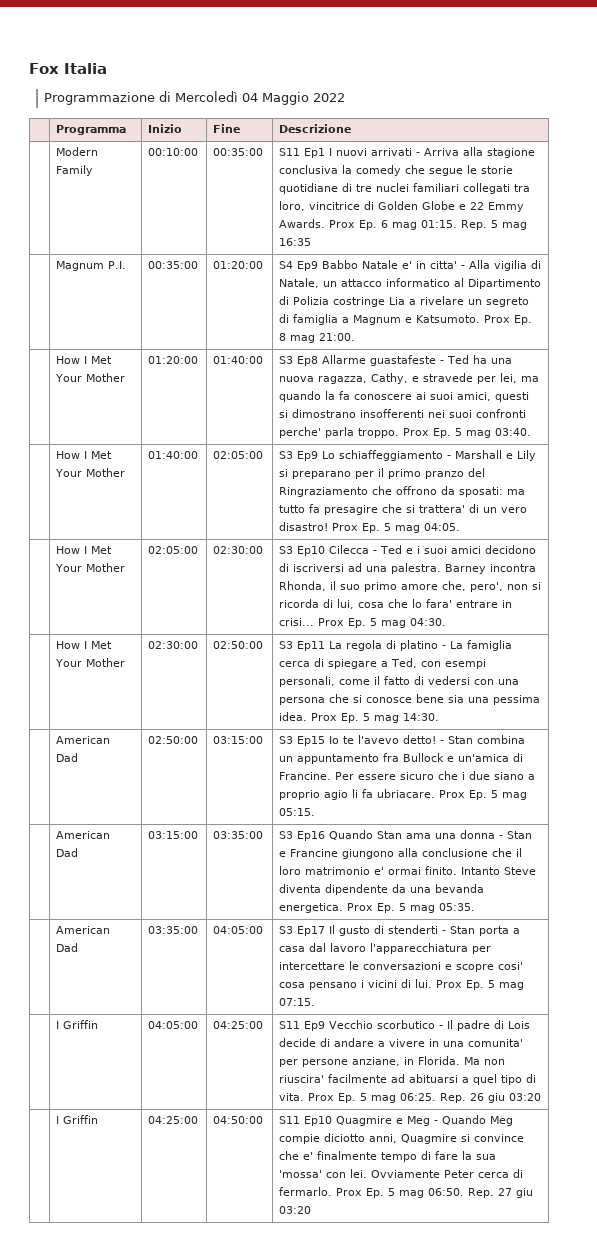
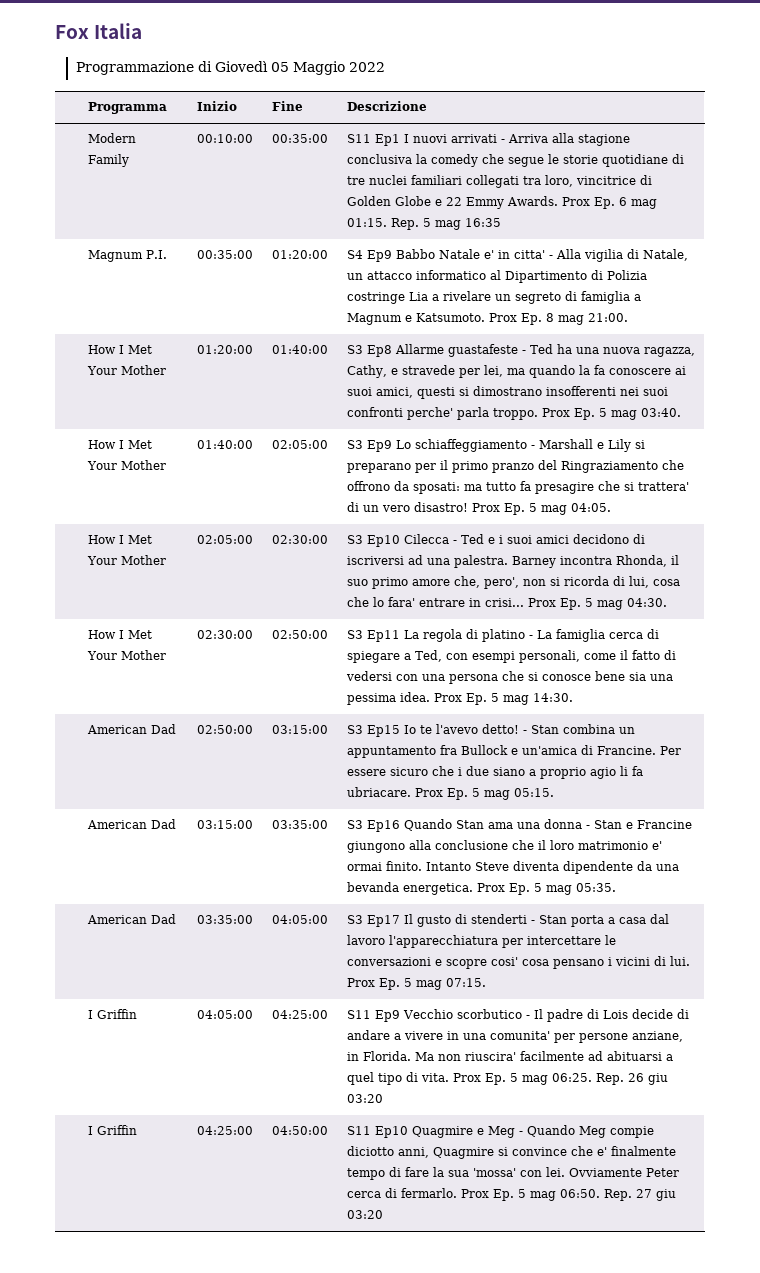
- Programmazione di Mercoledì 04 Maggio 2022
+ Programmazione di Giovedì 05 Maggio 2022

